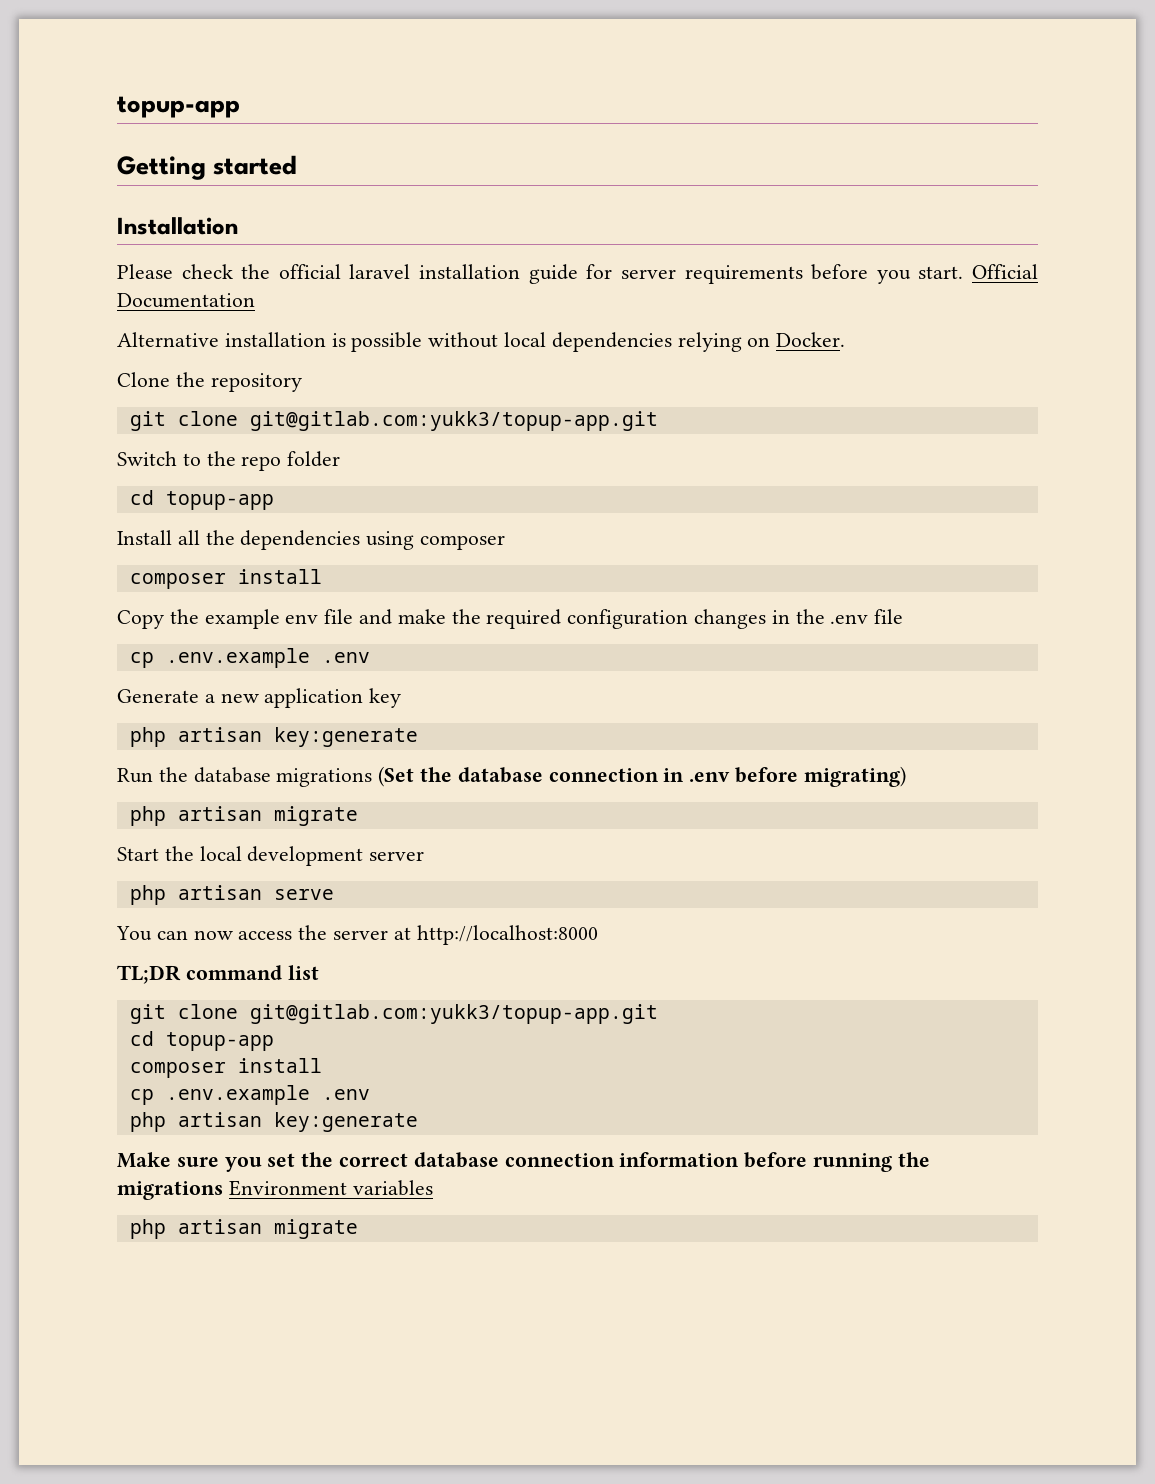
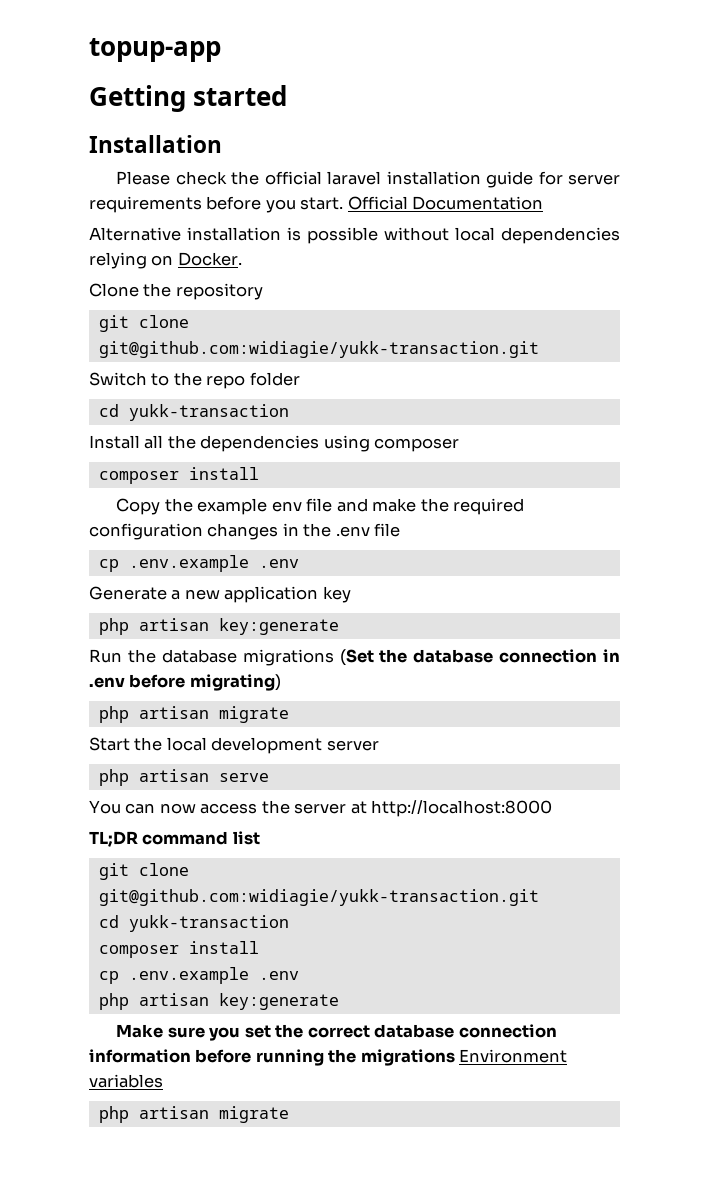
  Clone the repository
- git clone git@gitlab.com:yukk3/topup-app.git
+ git clone git@github.com:widiagie/yukk-transaction.git
  Switch to the repo folder
- cd topup-app
+ cd yukk-transaction
  TL;DR command list
- git clone git@gitlab.com:yukk3/topup-app.git
- cd topup-app
+ git clone git@github.com:widiagie/yukk-transaction.git
+ cd yukk-transaction

